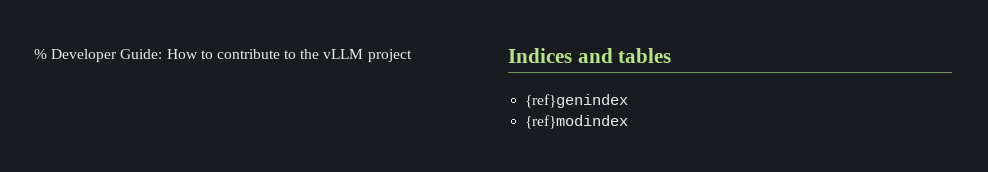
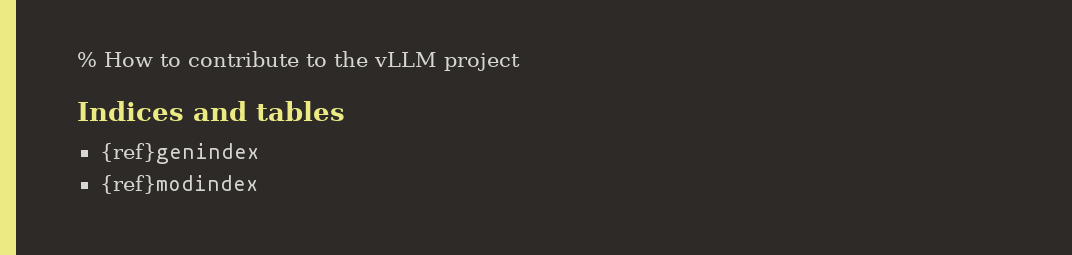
- % Developer Guide: How to contribute to the vLLM project
+ % How to contribute to the vLLM project

